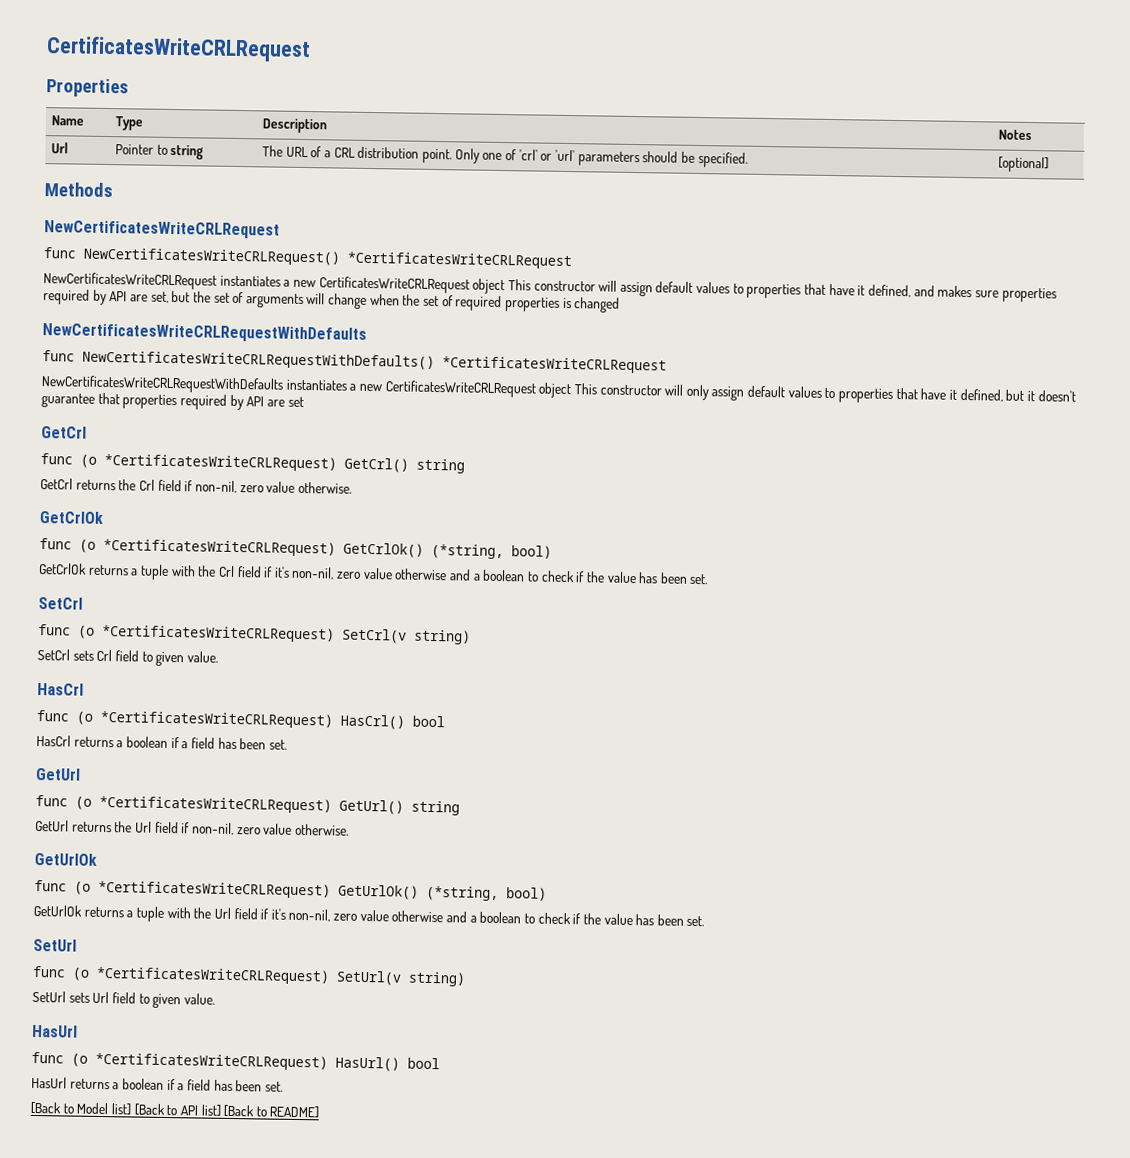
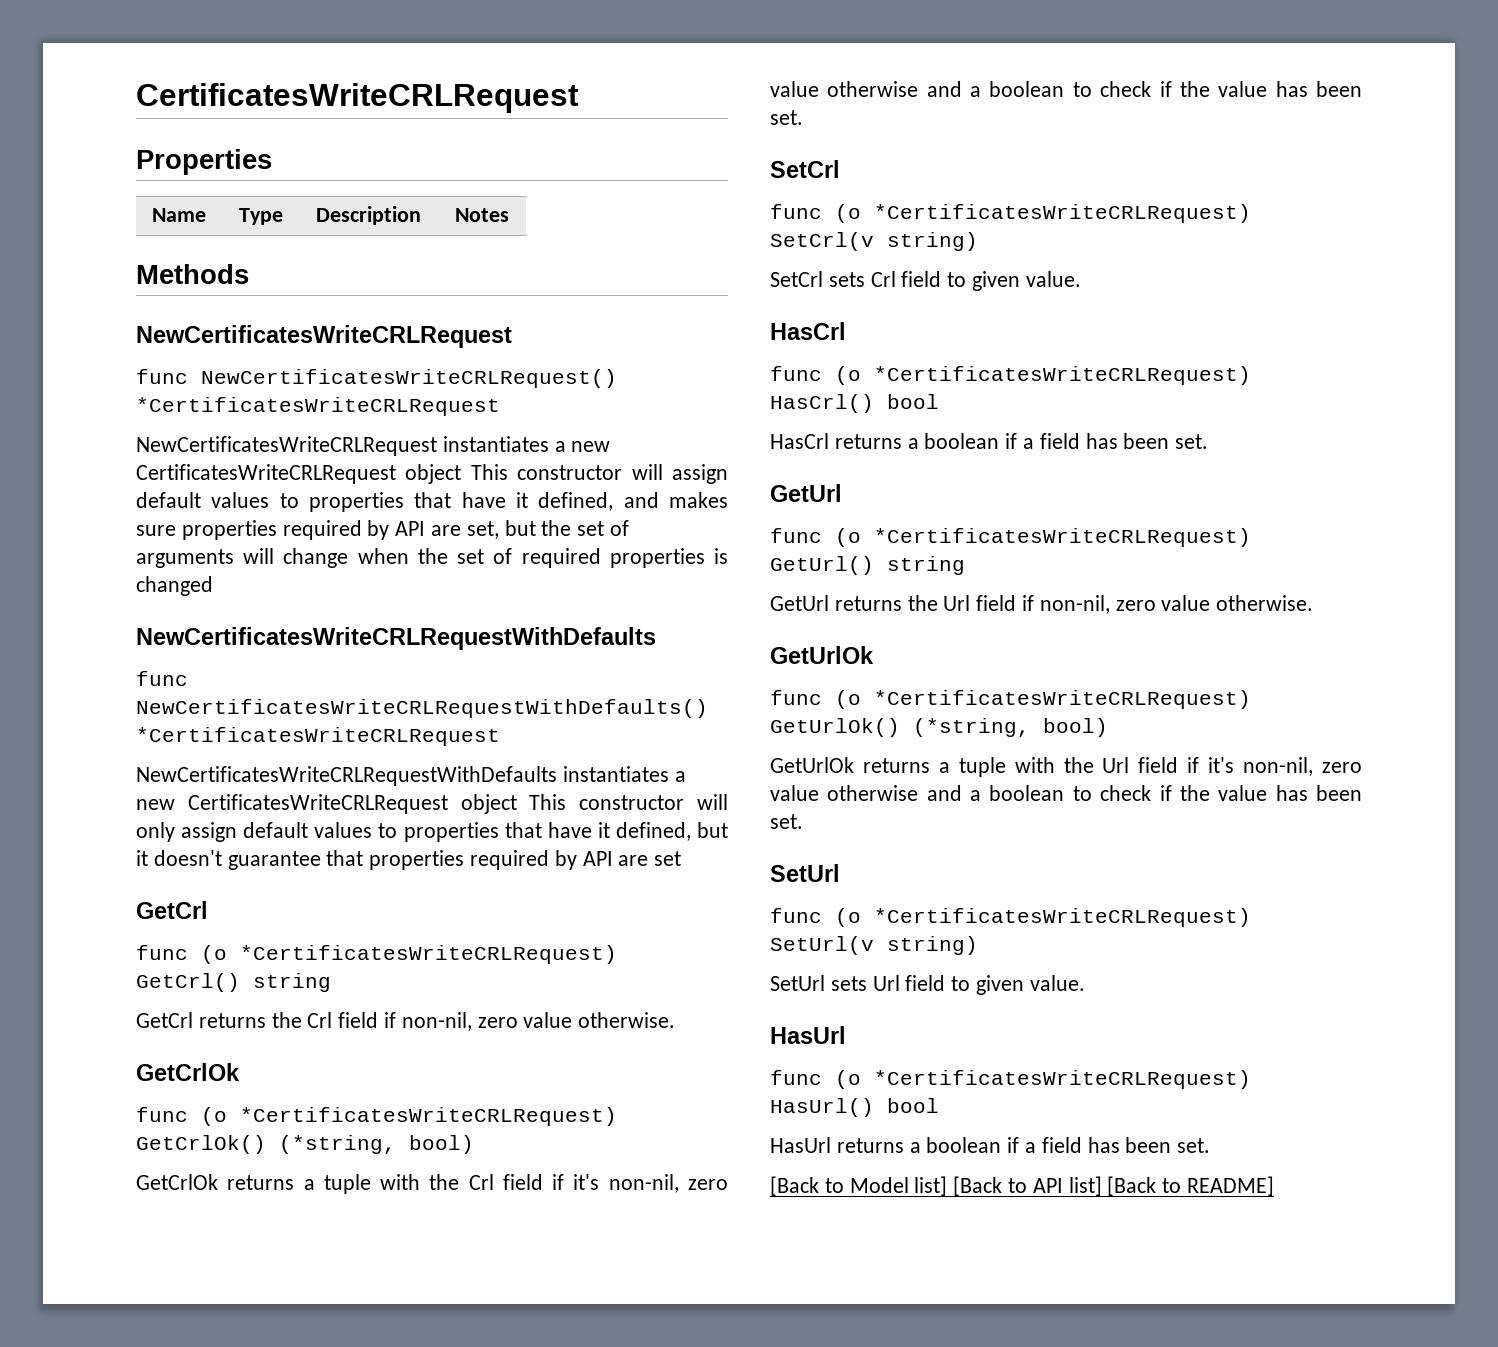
- Url | Pointer to string | The URL of a CRL distribution point. Only one of 'crl' or 'url' parameters should be specified. | [optional]

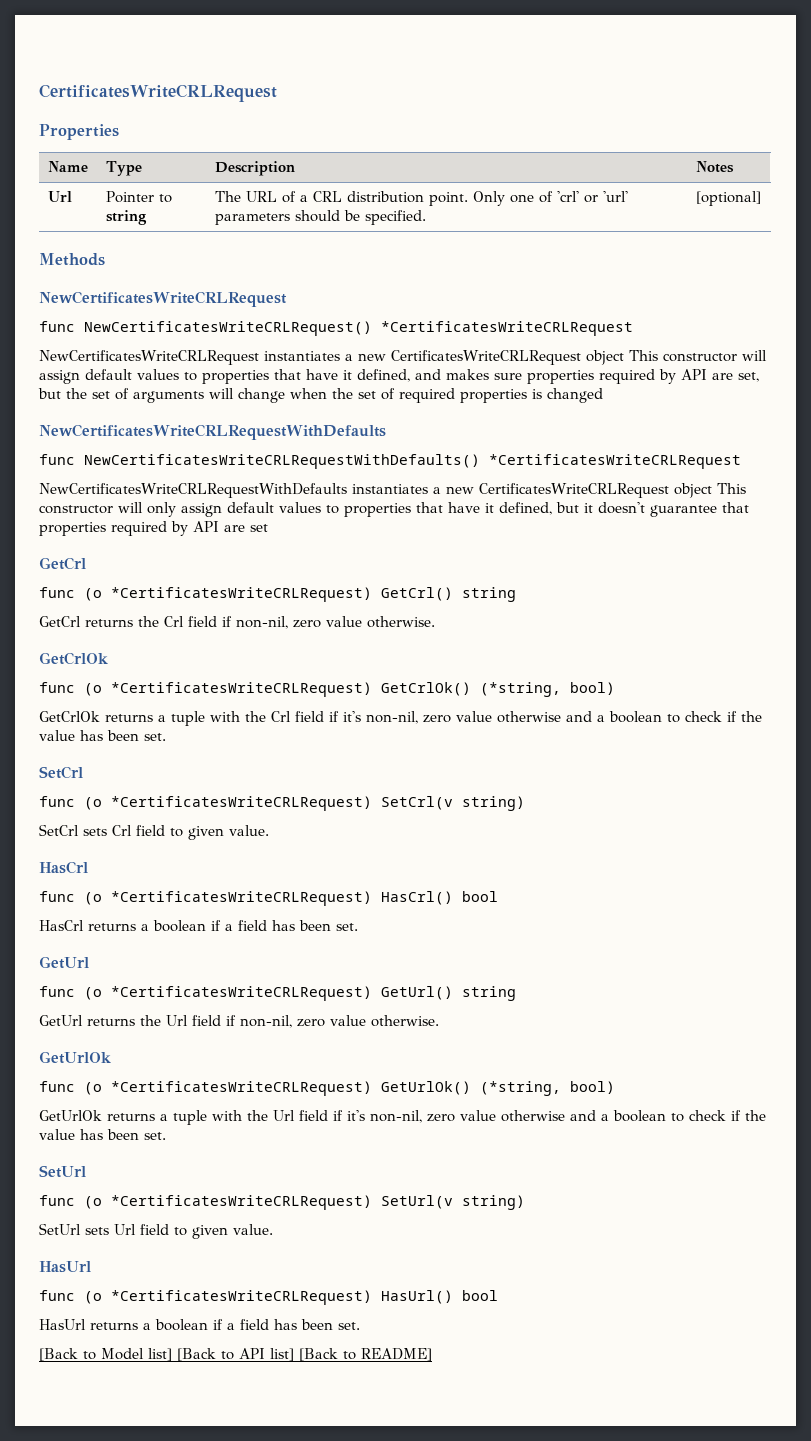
+ Url | Pointer to string | The URL of a CRL distribution point. Only one of 'crl' or 'url' parameters should be specified. | [optional]

